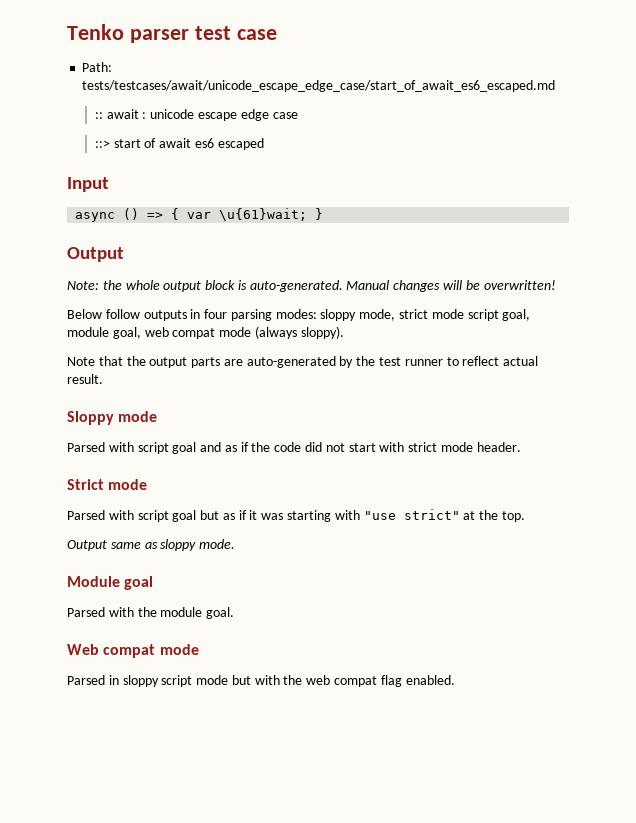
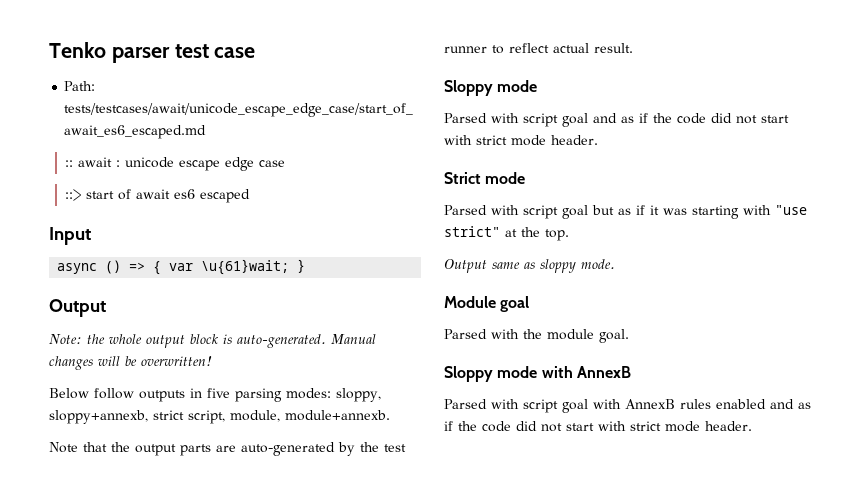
- Below follow outputs in four parsing modes: sloppy mode, strict mode script goal, module goal, web compat mode (always sloppy).
+ Below follow outputs in five parsing modes: sloppy, sloppy+annexb, strict script, module, module+annexb.
- Web compat mode
- Parsed in sloppy script mode but with the web compat flag enabled.
+ Sloppy mode with AnnexB
+ Parsed with script goal with AnnexB rules enabled and as if the code did not start with strict mode header.

